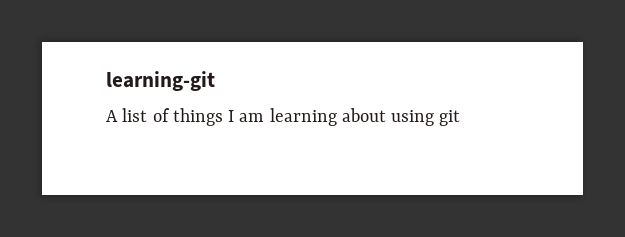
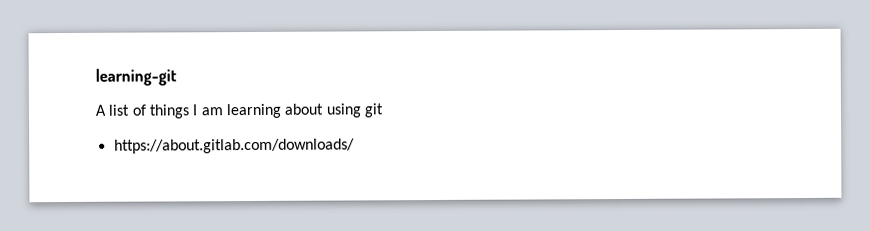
+ https://about.gitlab.com/downloads/

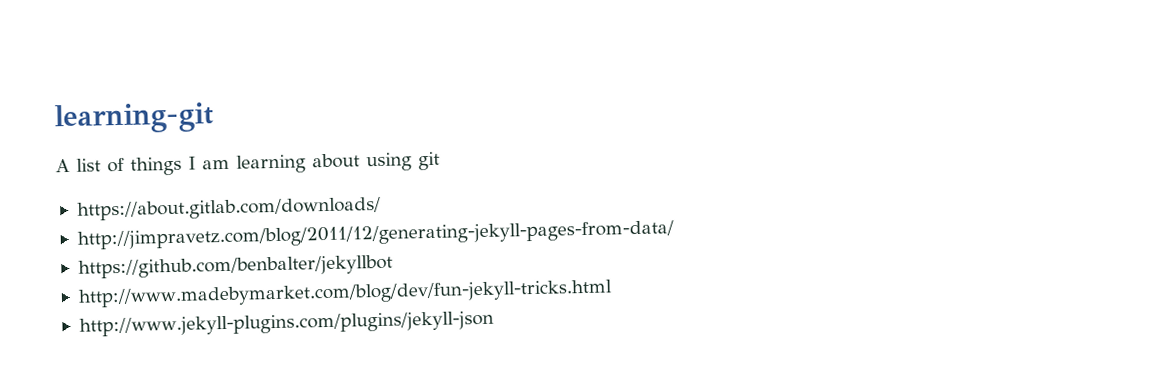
+ http://jimpravetz.com/blog/2011/12/generating-jekyll-pages-from-data/
+ https://github.com/benbalter/jekyllbot
+ http://www.madebymarket.com/blog/dev/fun-jekyll-tricks.html
+ http://www.jekyll-plugins.com/plugins/jekyll-json

